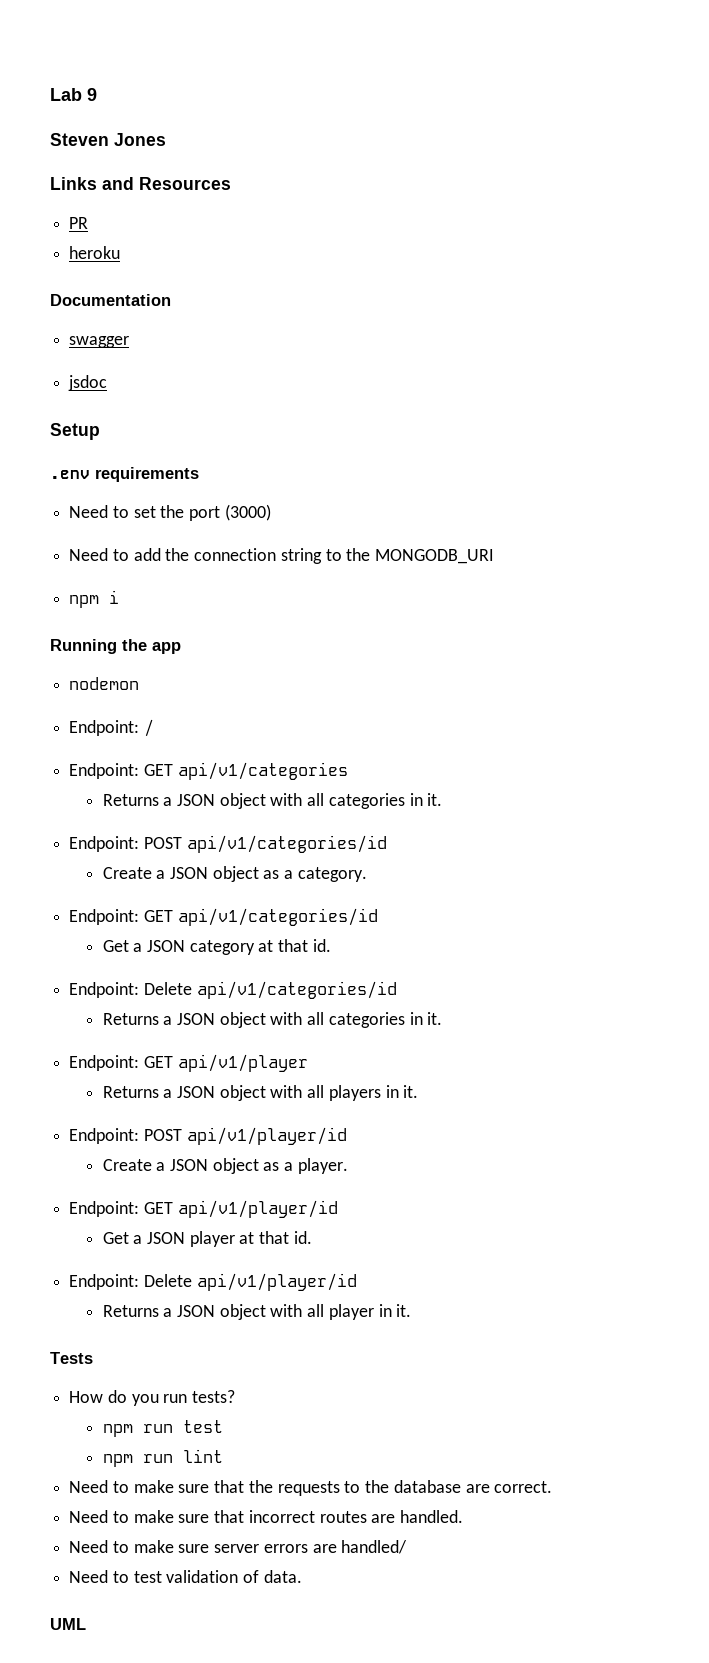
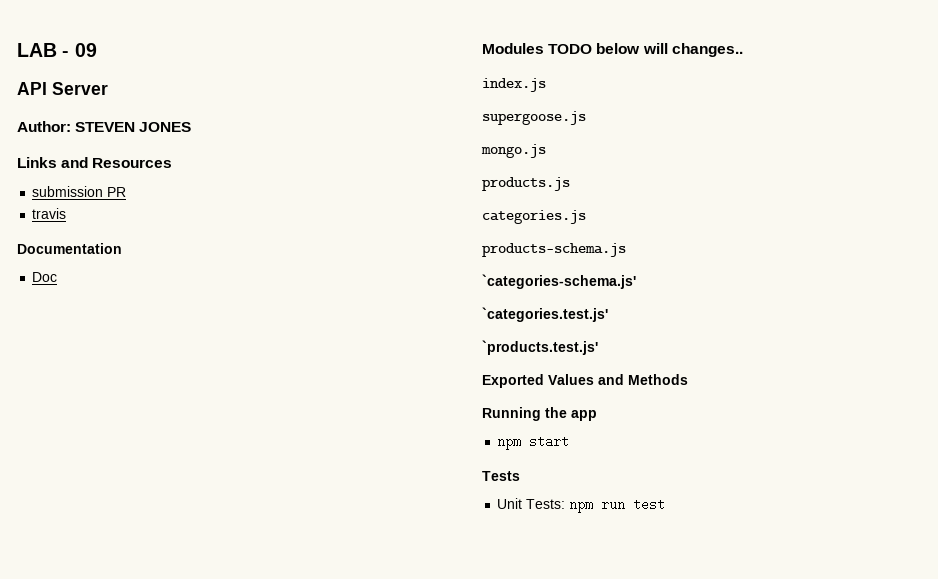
- Lab 9
- Steven Jones
+ LAB - 09
+ API Server
+ Author: STEVEN JONES
- PR
+ submission PR
- heroku
+ travis
- swagger
- jsdoc
- Setup
- .env requirements
- Need to set the port (3000)
- Need to add the connection string to the MONGODB_URI
- npm i
+ Doc
+ Modules TODO below will changes..
+ index.js
+ supergoose.js
+ mongo.js
+ products.js
+ categories.js
+ products-schema.js
+ `categories-schema.js'
+ `categories.test.js'
+ `products.test.js'
+ Exported Values and Methods
  Running the app
- nodemon
- Endpoint: /
- Endpoint: GET api/v1/categories
- Returns a JSON object with all categories in it.
- Endpoint: POST api/v1/categories/id
- Create a JSON object as a category.
- Endpoint: GET api/v1/categories/id
- Get a JSON category at that id.
- Endpoint: Delete api/v1/categories/id
- Returns a JSON object with all categories in it.
- Endpoint: GET api/v1/player
- Returns a JSON object with all players in it.
- Endpoint: POST api/v1/player/id
- Create a JSON object as a player.
- Endpoint: GET api/v1/player/id
- Get a JSON player at that id.
- Endpoint: Delete api/v1/player/id
- Returns a JSON object with all player in it.
+ npm start
  Tests
- How do you run tests?
- npm run test
- npm run lint
- Need to make sure that the requests to the database are correct.
- Need to make sure that incorrect routes are handled.
- Need to make sure server errors are handled/
- Need to test validation of data.
- UML
+ Unit Tests: npm run test

